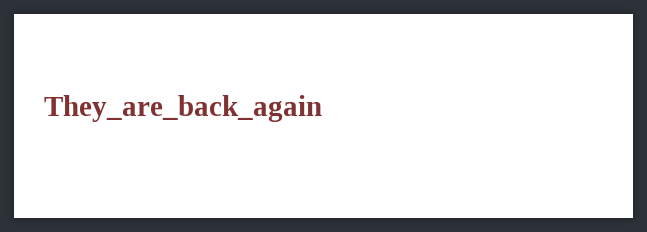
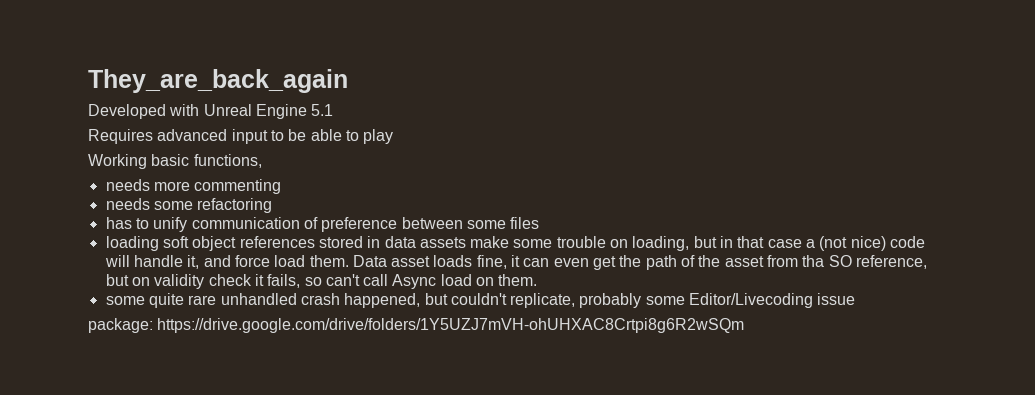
+ Developed with Unreal Engine 5.1
+ Requires advanced input to be able to play
+ Working basic functions,
+ needs more commenting
+ needs some refactoring
+ has to unify communication of preference between some files
+ loading soft object references stored in data assets make some trouble on loading, but in that case a (not nice) code will handle it, and force load them. Data asset loads fine, it can even get the path of the asset from tha SO reference, but on validity check it fails, so can't call Async load on them.
+ some quite rare unhandled crash happened, but couldn't replicate, probably some Editor/Livecoding issue
+ package: https://drive.google.com/drive/folders/1Y5UZJ7mVH-ohUHXAC8Crtpi8g6R2wSQm

